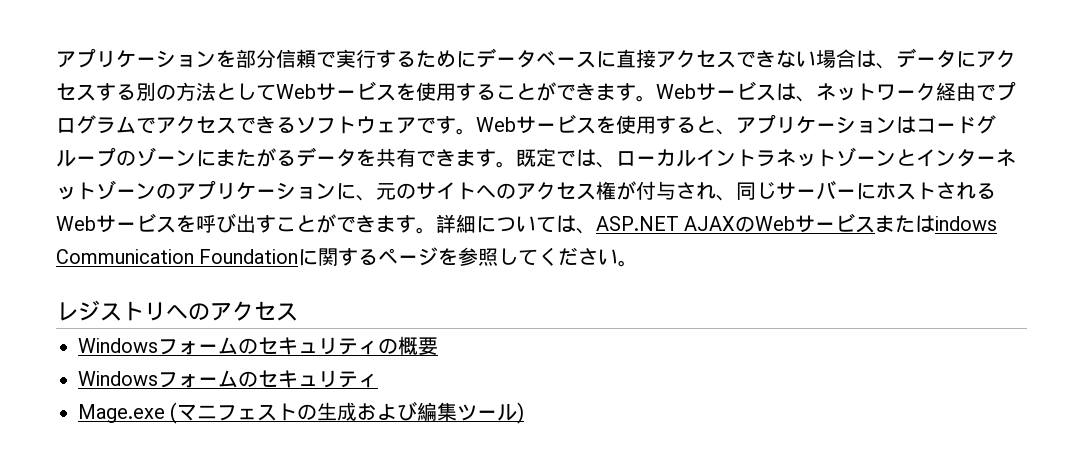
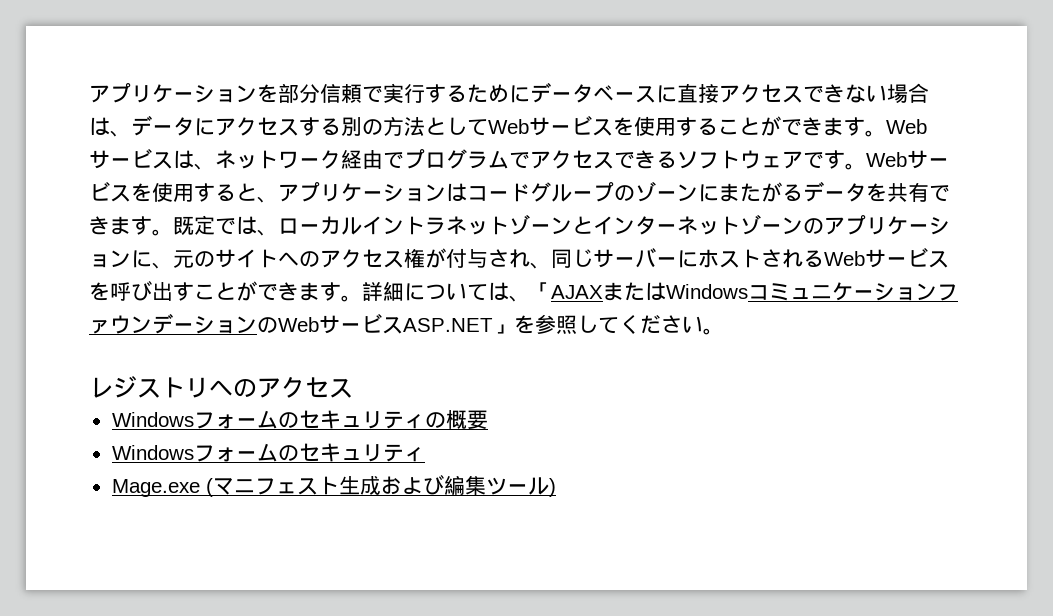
- 詳細については、ASP.NET AJAXのWebサービスまたはindows Communication Foundationに関するページを参照してください。
+ 詳細については、「AJAXまたはWindowsコミュニケーションファウンデーションのWebサービスASP.NET」を参照してください。
- Mage.exe (マニフェストの生成および編集ツール)
+ Mage.exe (マニフェスト生成および編集ツール)

